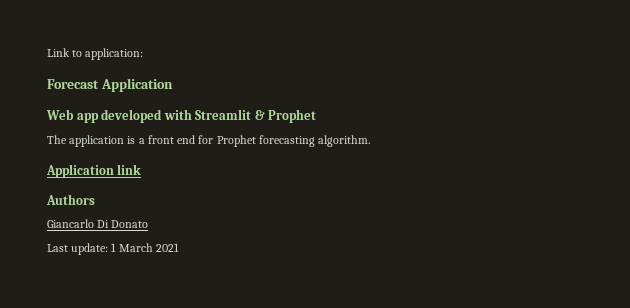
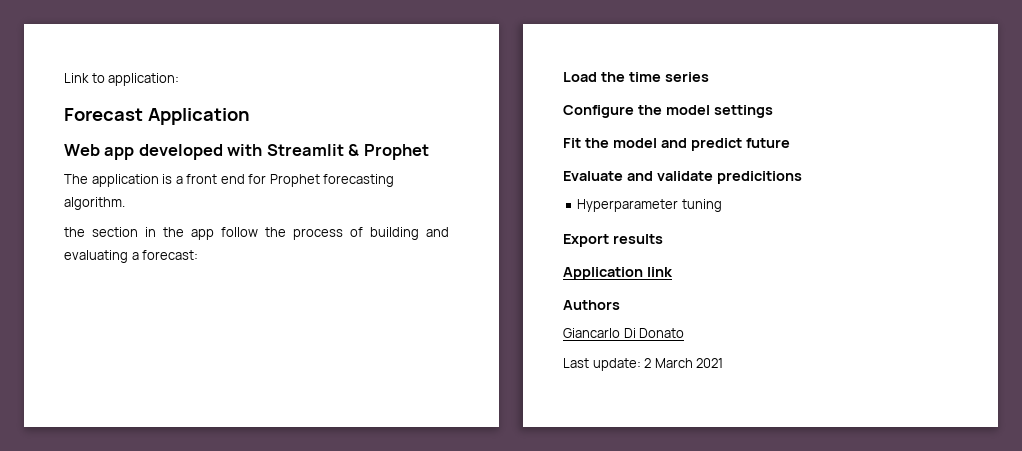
+ the section in the app follow the process of building and evaluating a forecast:
+ Load the time series
+ Configure the model settings
+ Fit the model and predict future
+ Evaluate and validate predicitions
+ Hyperparameter tuning
+ Export results
- Last update: 1 March 2021
+ Last update: 2 March 2021

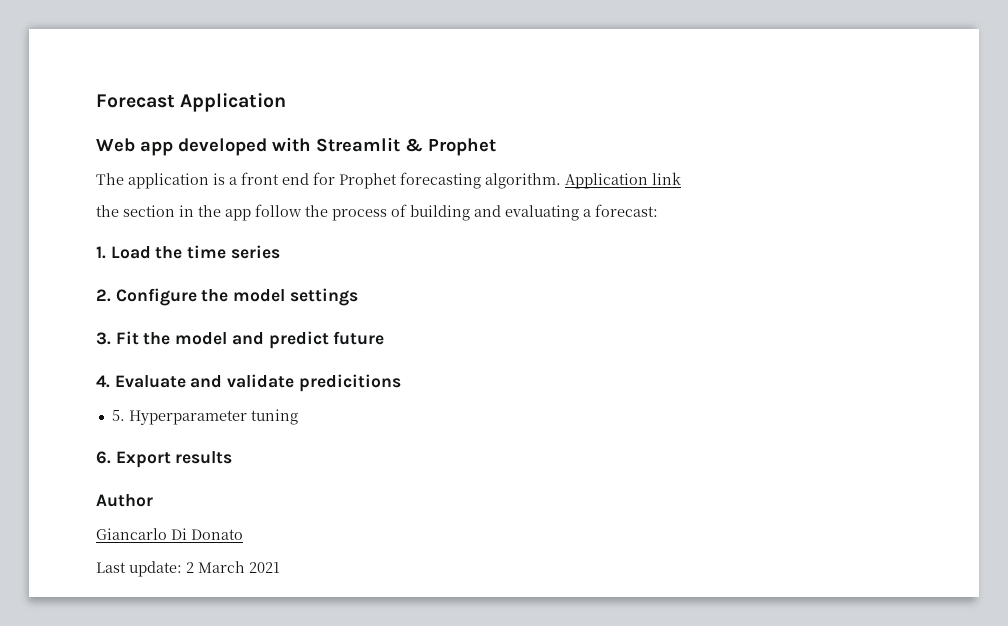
- Link to application:
+ Application link
- Load the time series
+ 1. Load the time series
- Configure the model settings
+ 2. Configure the model settings
- Fit the model and predict future
+ 3. Fit the model and predict future
- Evaluate and validate predicitions
+ 4. Evaluate and validate predicitions
- Hyperparameter tuning
+ 5. Hyperparameter tuning
- Export results
+ 6. Export results
- Application link
- Authors
+ Author

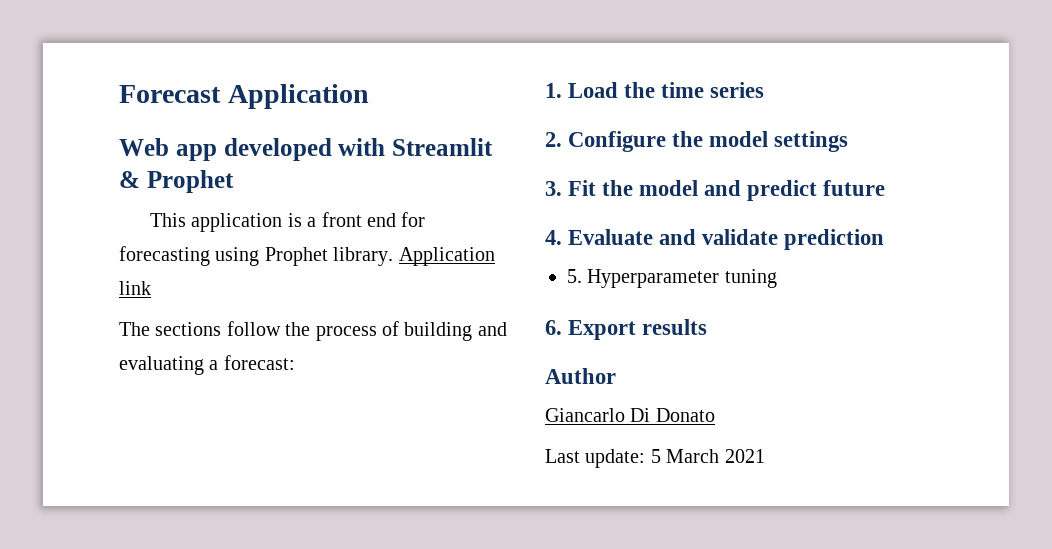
- The application is a front end for Prophet forecasting algorithm. Application link
- the section in the app follow the process of building and evaluating a forecast:
+ This application is a front end for forecasting using Prophet library. Application link
+ The sections follow the process of building and evaluating a forecast:
- 4. Evaluate and validate predicitions
+ 4. Evaluate and validate prediction
- Last update: 2 March 2021
+ Last update: 5 March 2021

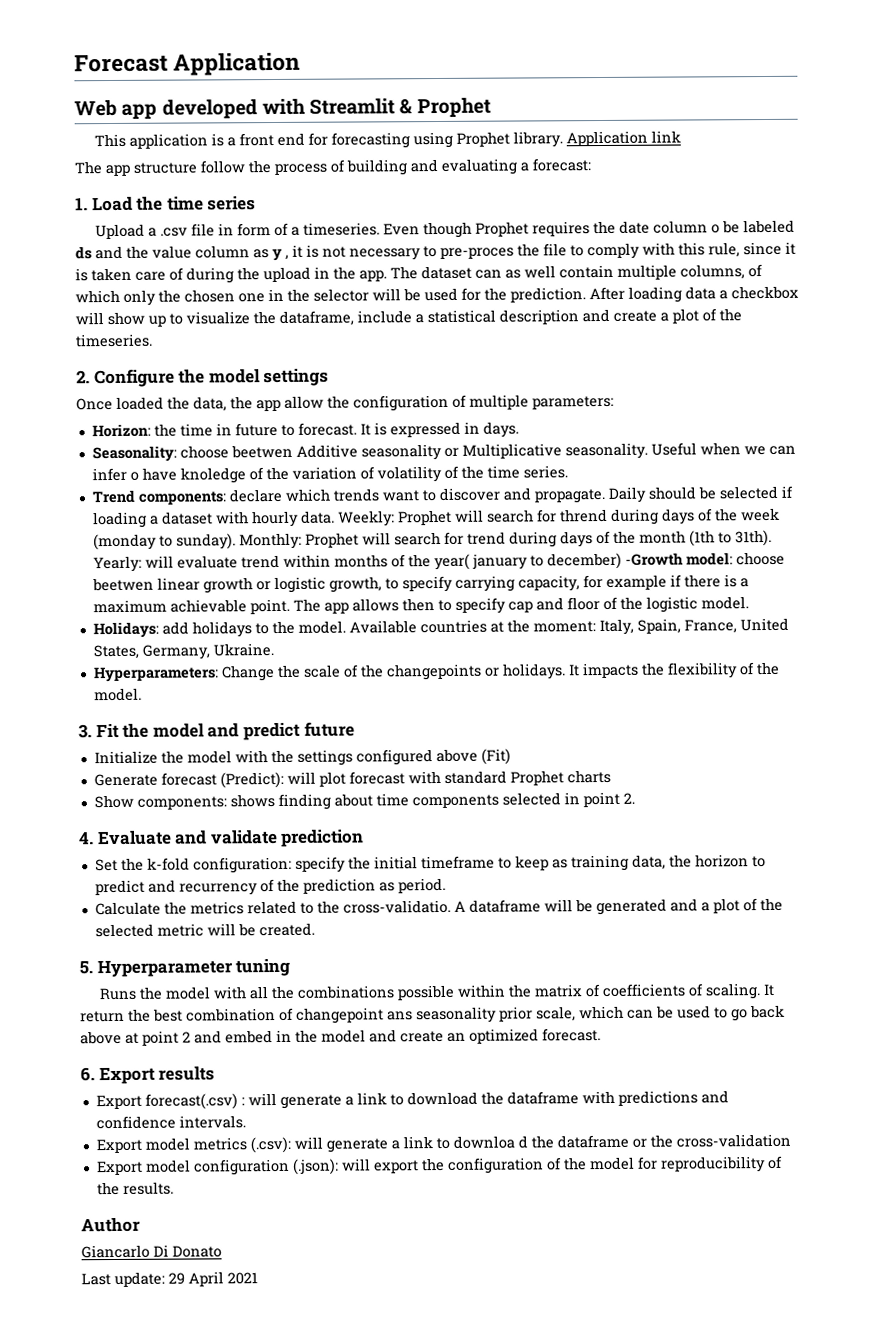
- The sections follow the process of building and evaluating a forecast:
+ The app structure follow the process of building and evaluating a forecast:
+ Upload a .csv file in form of a timeseries. Even though Prophet requires the date column o be labeled ds and the value column as y , it is not necessary to pre-proces the file to comply with this rule, since it is taken care of during the upload in the app. The dataset can as well contain multiple columns, of which only the chosen one in the selector will be used for the prediction. After loading data a checkbox will show up to visualize the dataframe, include a statistical description and create a plot of the timeseries.
+ Once loaded the data, the app allow the configuration of multiple parameters:
+ Horizon: the time in future to forecast. It is expressed in days.
+ Seasonality: choose beetwen Additive seasonality or Multiplicative seasonality. Useful when we can infer o have knoledge of the variation of volatility of the time series.
+ Trend components: declare which trends want to discover and propagate. Daily should be selected if loading a dataset with hourly data. Weekly: Prophet will search for thrend during days of the week (monday to sunday). Monthly: Prophet will search for trend during days of the month (1th to 31th). Yearly: will evaluate trend within months of the year( january to december) -Growth model: choose beetwen linear growth or logistic growth, to specify carrying capacity, for example if there is a maximum achievable point. The app allows then to specify cap and floor of the logistic model.
+ Holidays: add holidays to the model. Available countries at the moment: Italy, Spain, France, United States, Germany, Ukraine.
+ Hyperparameters: Change the scale of the changepoints or holidays. It impacts the flexibility of the model.
+ Initialize the model with the settings configured above (Fit)
+ Generate forecast (Predict): will plot forecast with standard Prophet charts
+ Show components: shows finding about time components selected in point 2.
+ Set the k-fold configuration: specify the initial timeframe to keep as training data, the horizon to predict and recurrency of the prediction as period.
+ Calculate the metrics related to the cross-validatio. A dataframe will be generated and a plot of the selected metric will be created.
  5. Hyperparameter tuning
+ Runs the model with all the combinations possible within the matrix of coefficients of scaling. It return the best combination of changepoint ans seasonality prior scale, which can be used to go back above at point 2 and embed in the model and create an optimized forecast.
  6. Export results
+ Export forecast(.csv) : will generate a link to download the dataframe with predictions and confidence intervals.
+ Export model metrics (.csv): will generate a link to downloa d the dataframe or the cross-validation
+ Export model configuration (.json): will export the configuration of the model for reproducibility of the results.
- Last update: 5 March 2021
+ Last update: 29 April 2021

